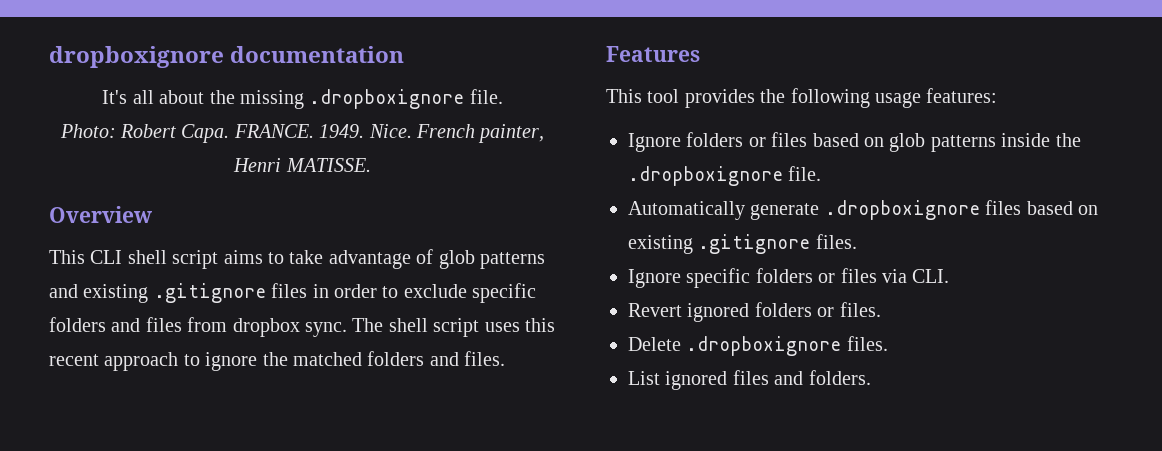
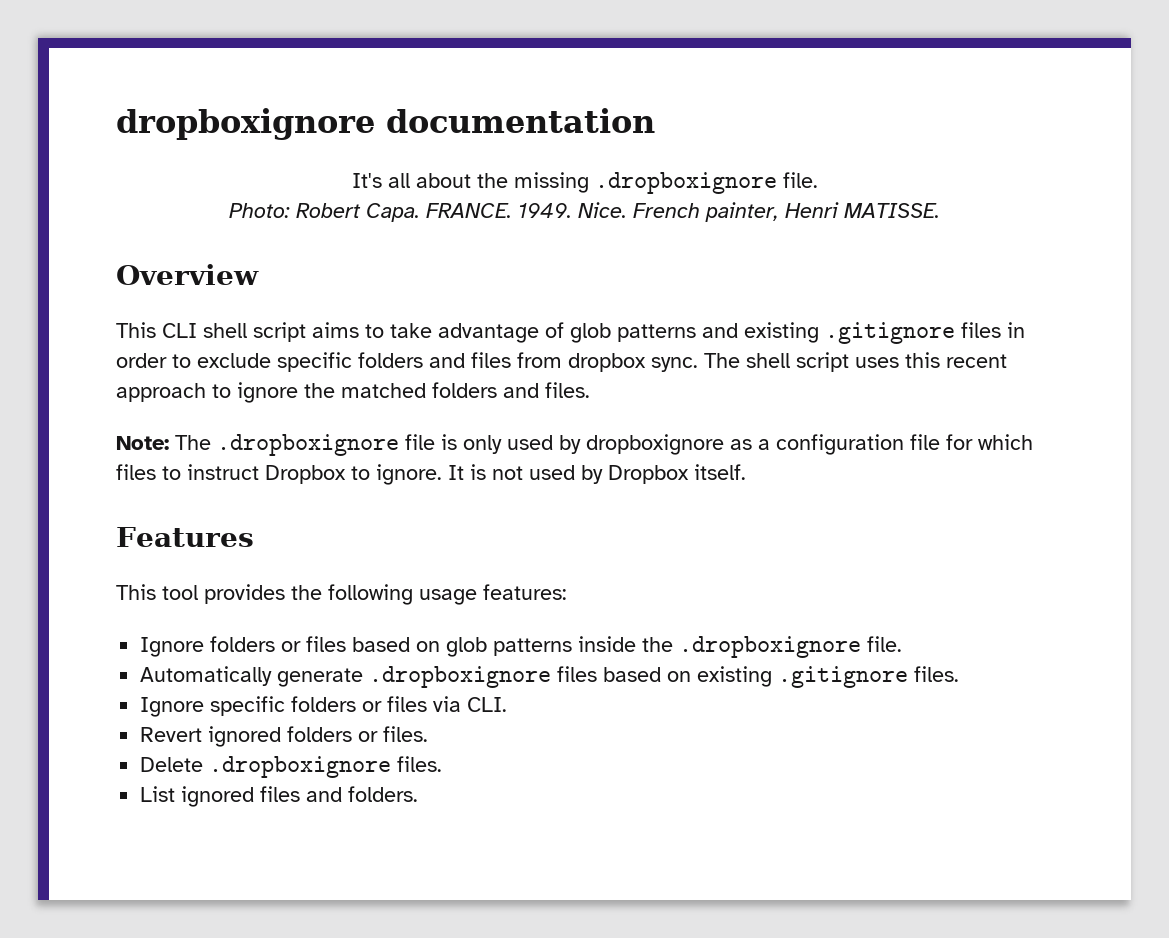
+ Note: The .dropboxignore file is only used by dropboxignore as a configuration file for which files to instruct Dropbox to ignore. It is not used by Dropbox itself.

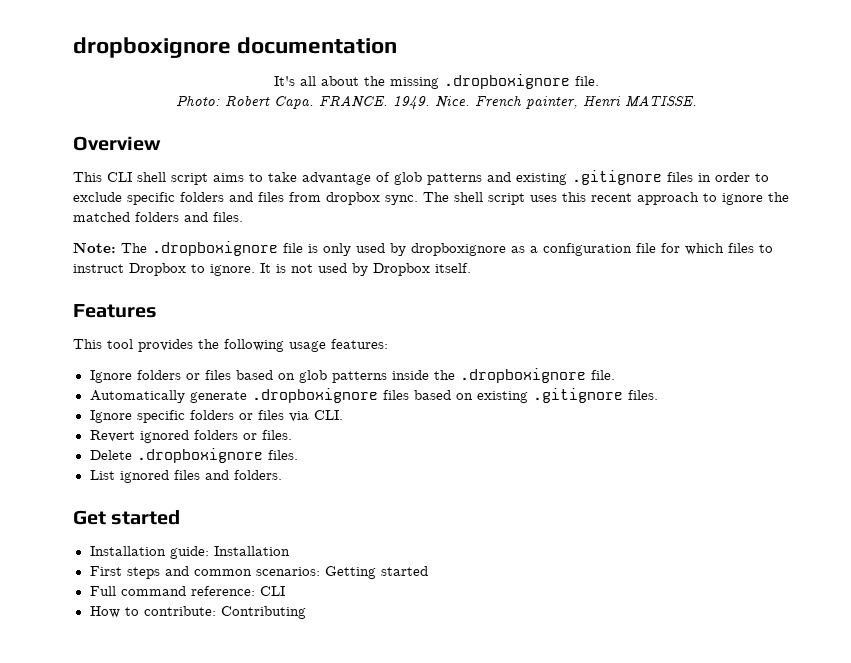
+ Get started
+ Installation guide: Installation
+ First steps and common scenarios: Getting started
+ Full command reference: CLI
+ How to contribute: Contributing

